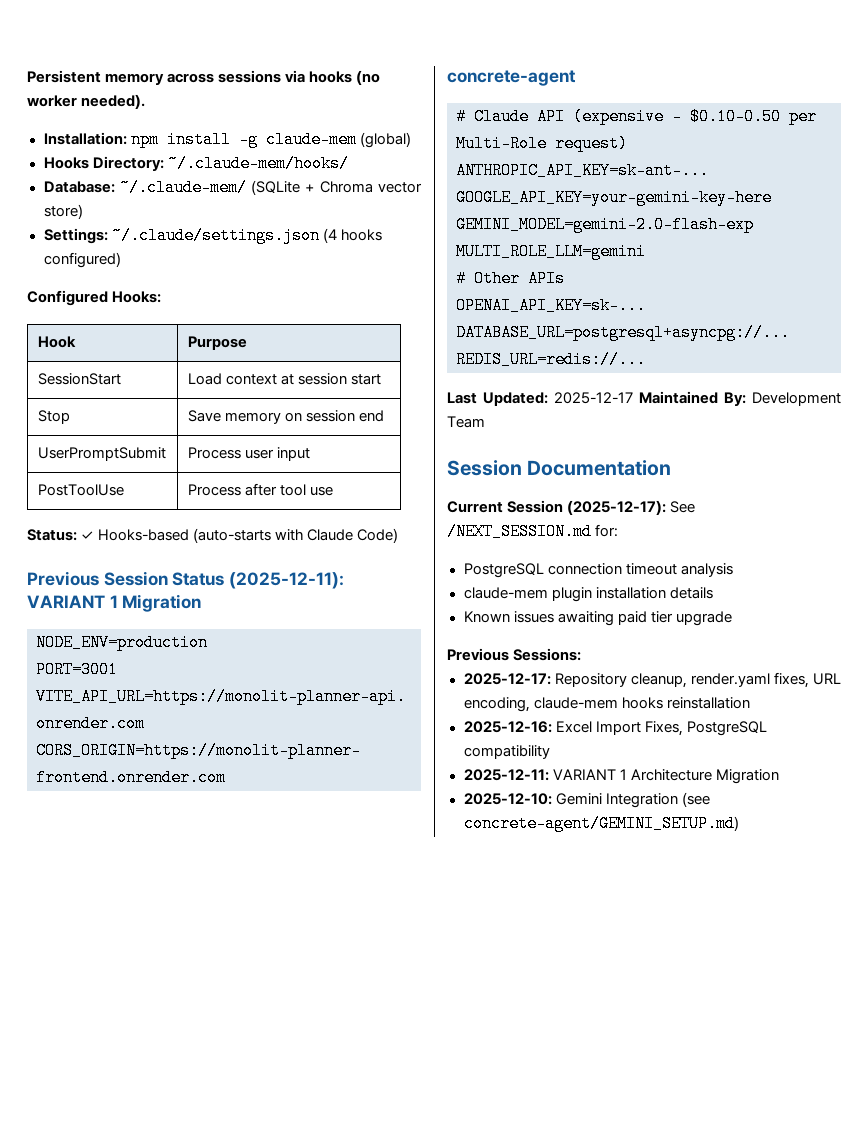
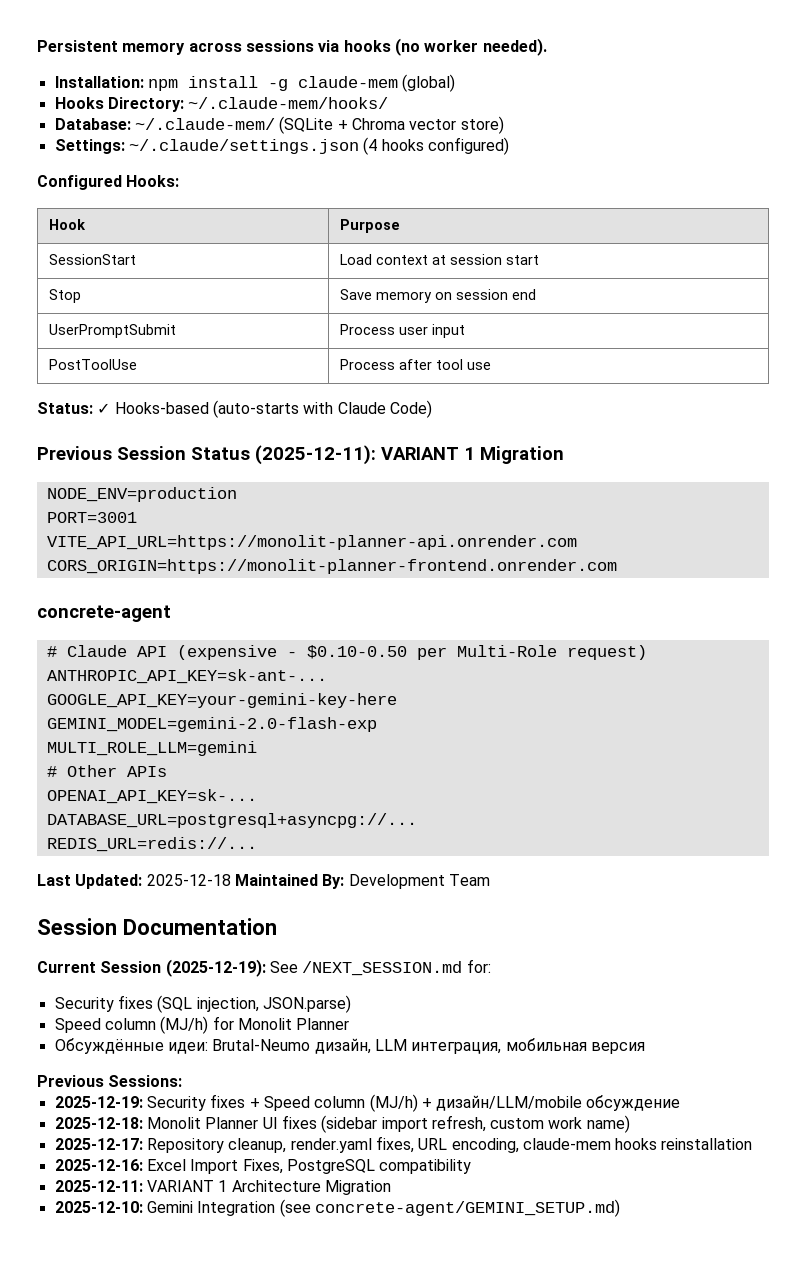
- Last Updated: 2025-12-17 Maintained By: Development Team
+ Last Updated: 2025-12-18 Maintained By: Development Team
- Current Session (2025-12-17): See /NEXT_SESSION.md for:
+ Current Session (2025-12-19): See /NEXT_SESSION.md for:
- PostgreSQL connection timeout analysis
- claude-mem plugin installation details
- Known issues awaiting paid tier upgrade
+ Security fixes (SQL injection, JSON.parse)
+ Speed column (MJ/h) for Monolit Planner
+ Обсуждённые идеи: Brutal-Neumo дизайн, LLM интеграция, мобильная версия
  Previous Sessions:
+ 2025-12-19: Security fixes + Speed column (MJ/h) + дизайн/LLM/mobile обсуждение
+ 2025-12-18: Monolit Planner UI fixes (sidebar import refresh, custom work name)

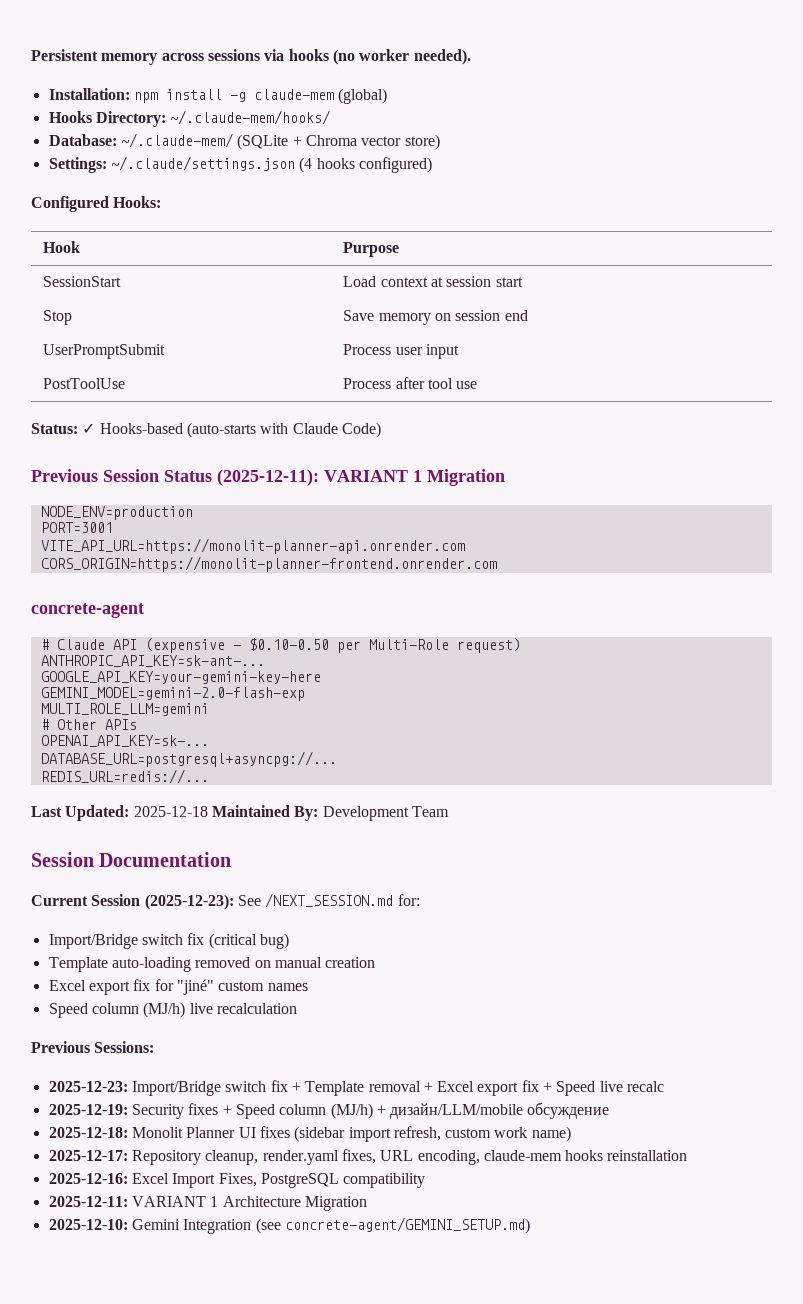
- Current Session (2025-12-19): See /NEXT_SESSION.md for:
+ Current Session (2025-12-23): See /NEXT_SESSION.md for:
- Security fixes (SQL injection, JSON.parse)
- Speed column (MJ/h) for Monolit Planner
- Обсуждённые идеи: Brutal-Neumo дизайн, LLM интеграция, мобильная версия
+ Import/Bridge switch fix (critical bug)
+ Template auto-loading removed on manual creation
+ Excel export fix for "jiné" custom names
+ Speed column (MJ/h) live recalculation
  Previous Sessions:
+ 2025-12-23: Import/Bridge switch fix + Template removal + Excel export fix + Speed live recalc

